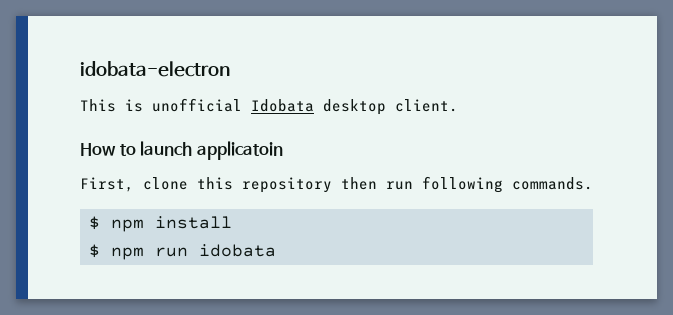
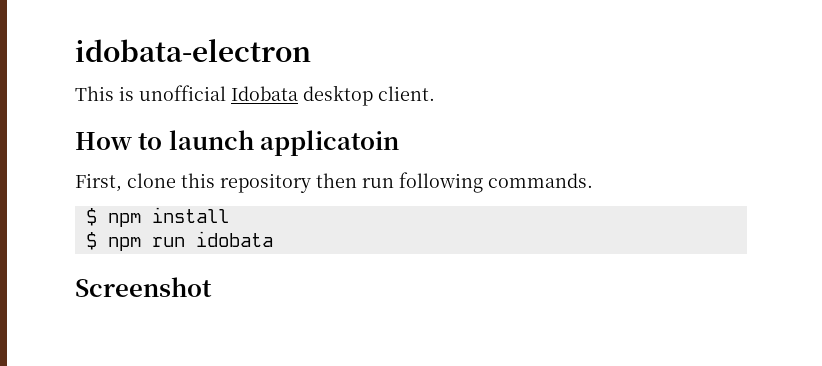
+ Screenshot

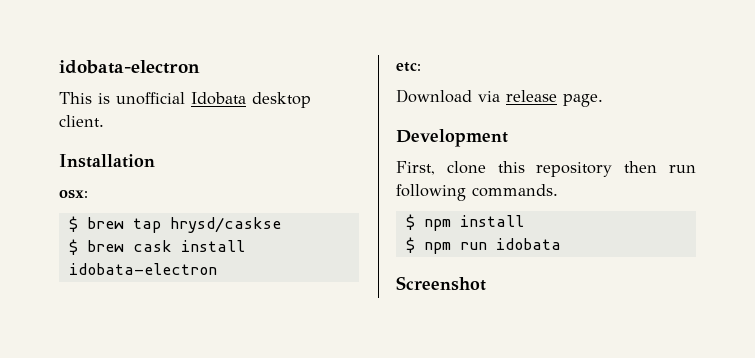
- How to launch applicatoin
+ Installation
+ osx:
+ $ brew tap hrysd/caskse
+ $ brew cask install idobata-electron
+ etc:
+ Download via release page.
+ Development

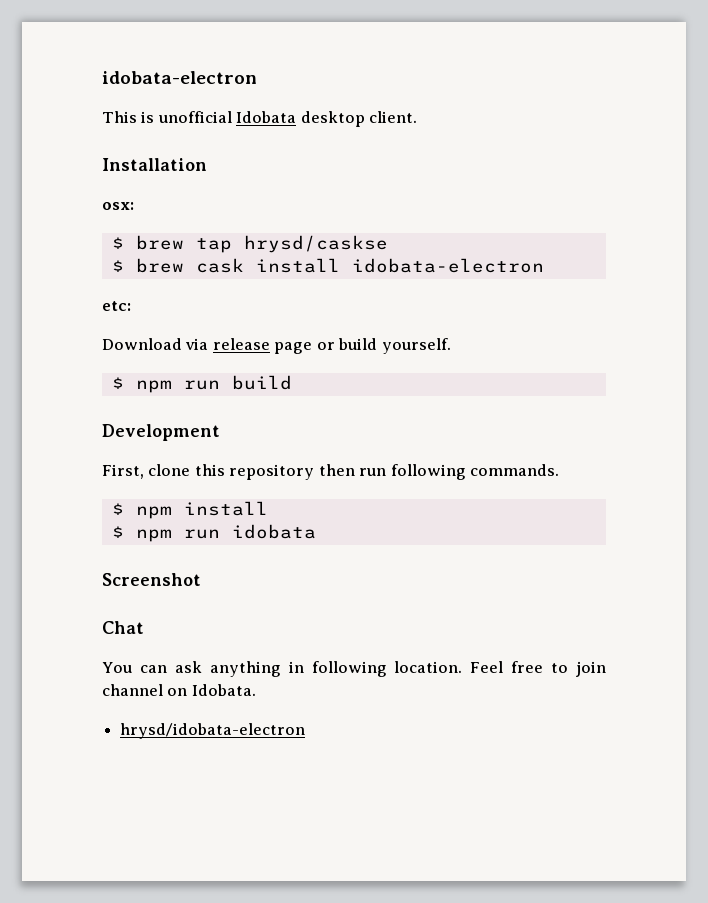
- Download via release page.
+ Download via release page or build yourself.
+ $ npm run build
+ Chat
+ You can ask anything in following location. Feel free to join channel on Idobata.
+ hrysd/idobata-electron

